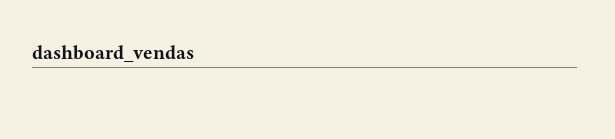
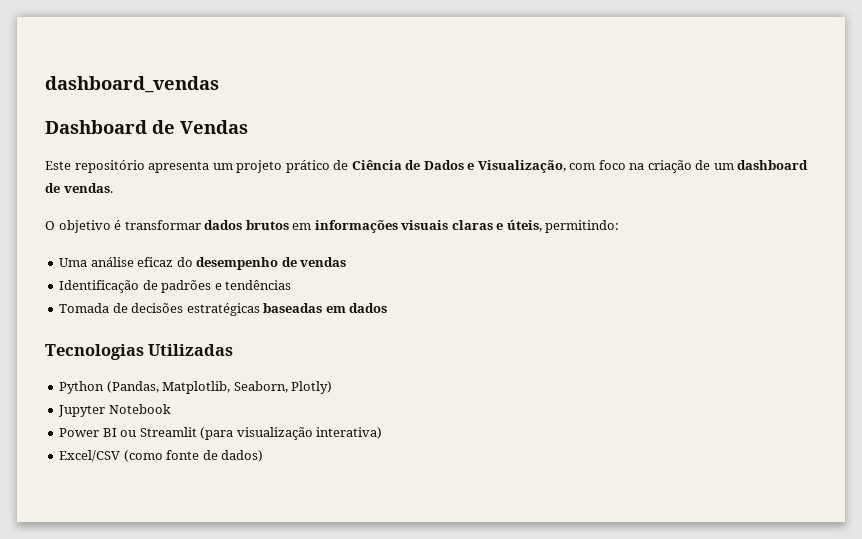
+ Dashboard de Vendas
+ Este repositório apresenta um projeto prático de Ciência de Dados e Visualização, com foco na criação de um dashboard de vendas.
+ O objetivo é transformar dados brutos em informações visuais claras e úteis, permitindo:
+ Uma análise eficaz do desempenho de vendas
+ Identificação de padrões e tendências
+ Tomada de decisões estratégicas baseadas em dados
+ Tecnologias Utilizadas
+ Python (Pandas, Matplotlib, Seaborn, Plotly)
+ Jupyter Notebook
+ Power BI ou Streamlit (para visualização interativa)
+ Excel/CSV (como fonte de dados)

